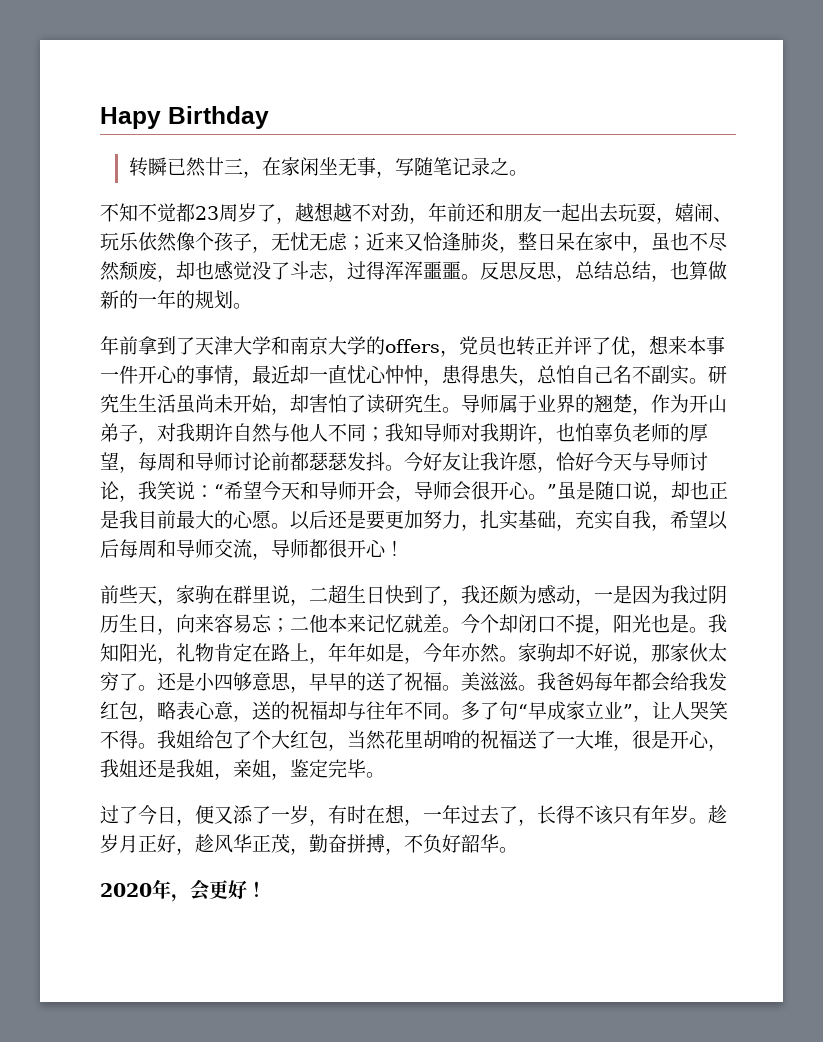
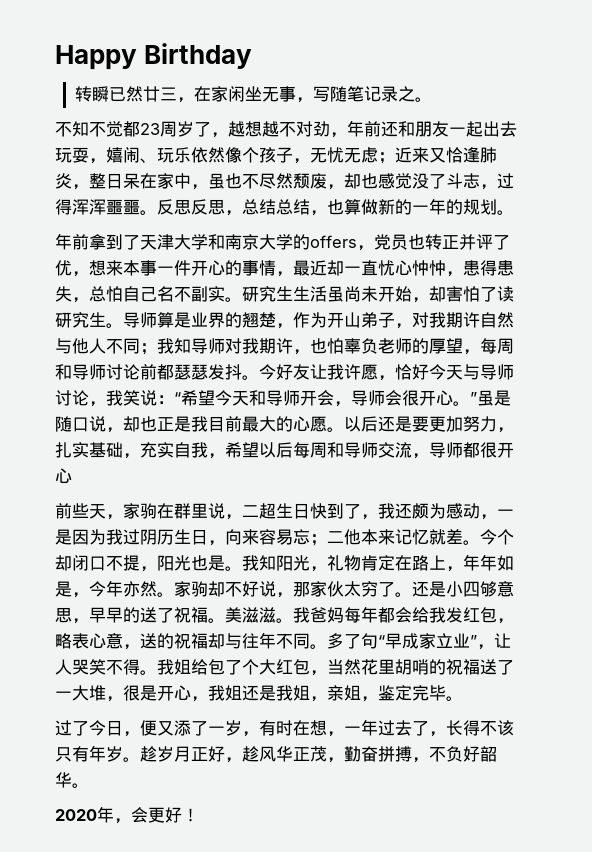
- Hapy Birthday
+ Happy Birthday
- 导师属于业界的翘楚，作为开山弟子，对我期许自然与他人不同；我知导师对我期许，也怕辜负老师的厚望，每周和导师讨论前都瑟瑟发抖。
+ 导师算是业界的翘楚，作为开山弟子，对我期许自然与他人不同；我知导师对我期许，也怕辜负老师的厚望，每周和导师讨论前都瑟瑟发抖。
- 以后还是要更加努力，扎实基础，充实自我，希望以后每周和导师交流，导师都很开心！
+ 以后还是要更加努力，扎实基础，充实自我，希望以后每周和导师交流，导师都很开心

